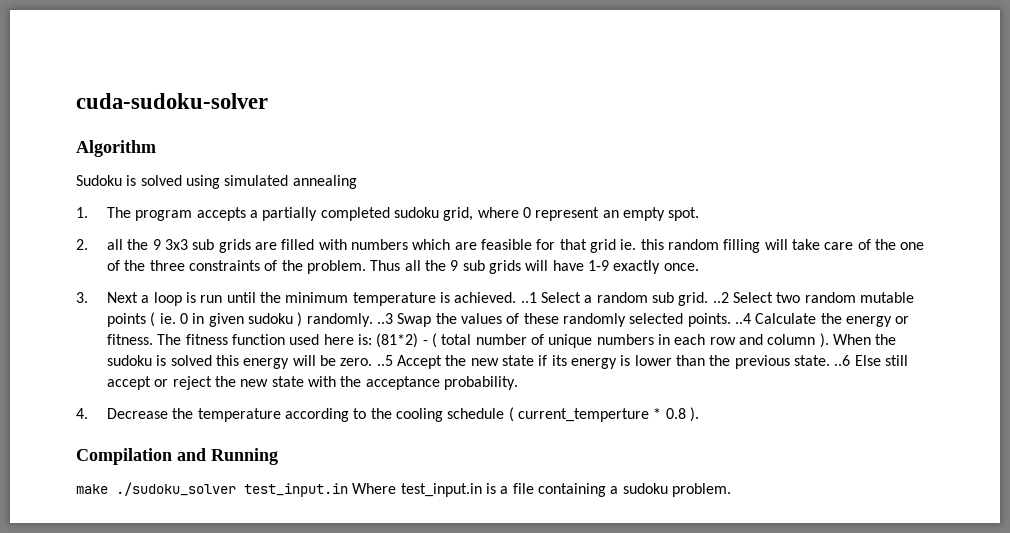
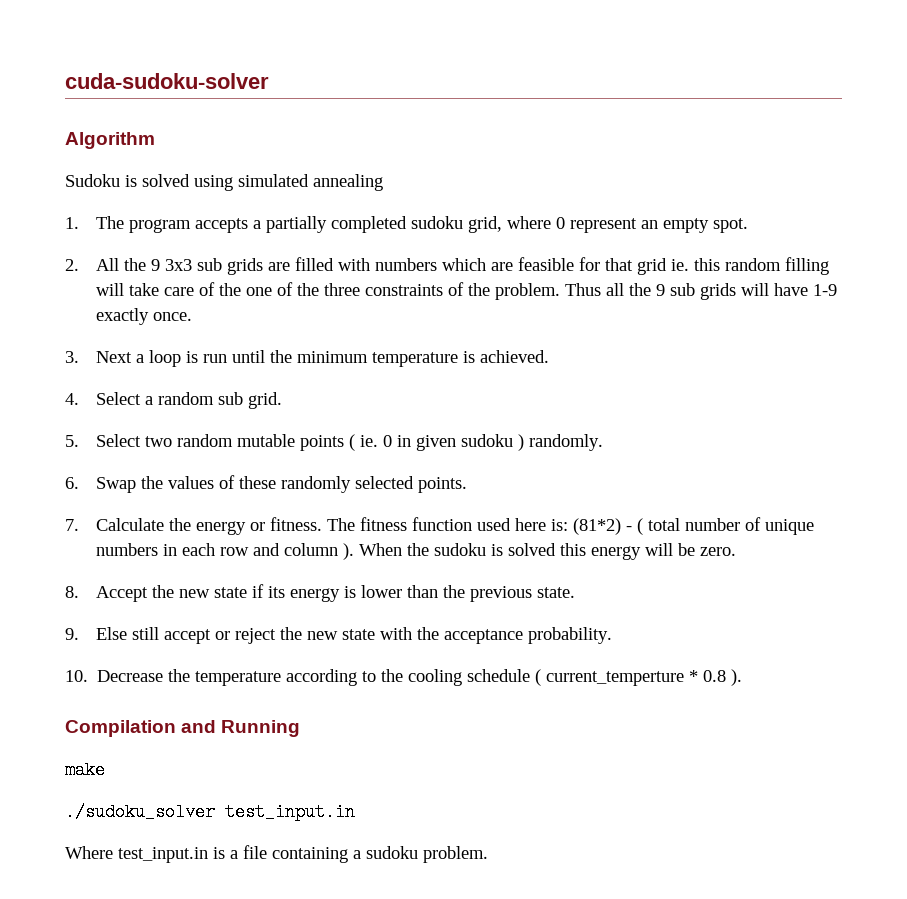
- 2. all the 9 3x3 sub grids are filled with numbers which are feasible for that grid ie. this random filling will take care of the one of the three constraints of the problem.
+ 2. All the 9 3x3 sub grids are filled with numbers which are feasible for that grid ie. this random filling will take care of the one of the three constraints of the problem.
- 3. Next a loop is run until the minimum temperature is achieved. ..1 Select a random sub grid. ..2 Select two random mutable points ( ie. 0 in given sudoku ) randomly. ..3 Swap the values of these randomly selected points. ..4 Calculate the energy or fitness.
+ 3. Next a loop is run until the minimum temperature is achieved.
+ 4. Select a random sub grid.
+ 5. Select two random mutable points ( ie. 0 in given sudoku ) randomly.
+ 6. Swap the values of these randomly selected points.
+ 7. Calculate the energy or fitness.
- When the sudoku is solved this energy will be zero. ..5 Accept the new state if its energy is lower than the previous state. ..6 Else still accept or reject the new state with the acceptance probability.
+ When the sudoku is solved this energy will be zero.
+ 8. Accept the new state if its energy is lower than the previous state.
+ 9. Else still accept or reject the new state with the acceptance probability.
- 4. Decrease the temperature according to the cooling schedule ( current_temperture * 0.8 ).
+ 10. Decrease the temperature according to the cooling schedule ( current_temperture * 0.8 ).
- make ./sudoku_solver test_input.in Where test_input.in is a file containing a sudoku problem.
+ make
+ ./sudoku_solver test_input.in
+ Where test_input.in is a file containing a sudoku problem.

